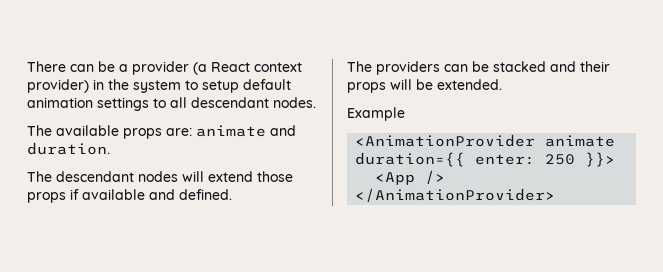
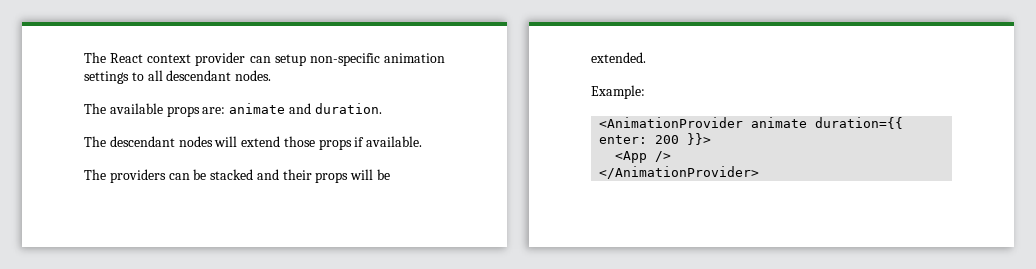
- There can be a provider (a React context provider) in the system to setup default animation settings to all descendant nodes.
+ The React context provider can setup non-specific animation settings to all descendant nodes.
- The descendant nodes will extend those props if available and defined.
+ The descendant nodes will extend those props if available.
- Example
+ Example:
- <AnimationProvider animate duration={{ enter: 250 }}>
+ <AnimationProvider animate duration={{ enter: 200 }}>

